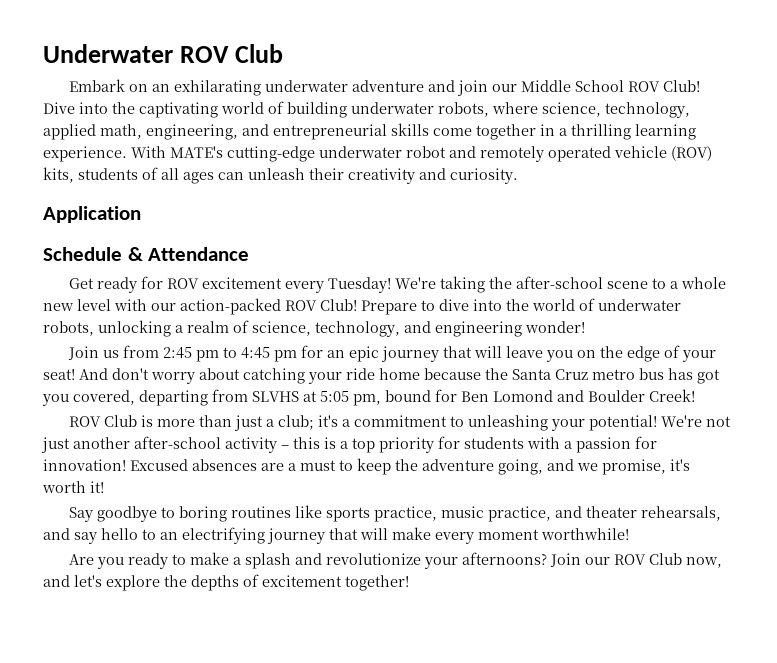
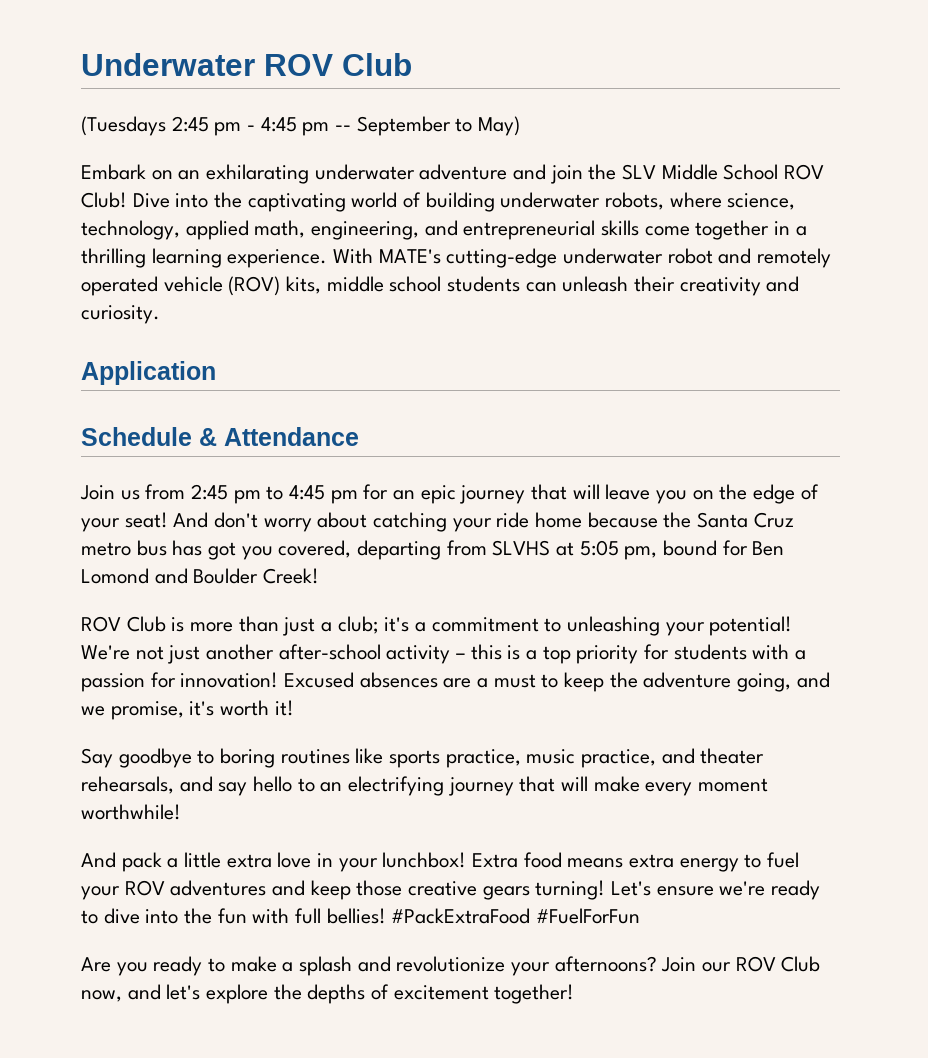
+ (Tuesdays 2:45 pm - 4:45 pm -- September to May)
- Embark on an exhilarating underwater adventure and join our Middle School ROV Club!
+ Embark on an exhilarating underwater adventure and join the SLV Middle School ROV Club!
- With MATE's cutting-edge underwater robot and remotely operated vehicle (ROV) kits, students of all ages can unleash their creativity and curiosity.
+ With MATE's cutting-edge underwater robot and remotely operated vehicle (ROV) kits, middle school students can unleash their creativity and curiosity.
- Get ready for ROV excitement every Tuesday! We're taking the after-school scene to a whole new level with our action-packed ROV Club! Prepare to dive into the world of underwater robots, unlocking a realm of science, technology, and engineering wonder!
+ And pack a little extra love in your lunchbox! Extra food means extra energy to fuel your ROV adventures and keep those creative gears turning! Let's ensure we're ready to dive into the fun with full bellies! #PackExtraFood #FuelForFun

